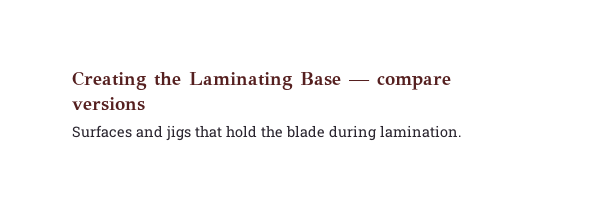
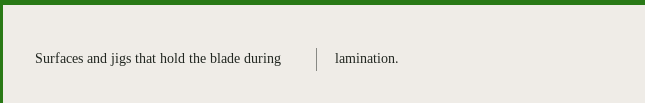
- Creating the Laminating Base — compare versions

